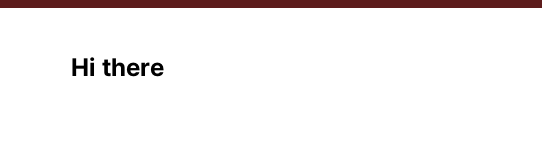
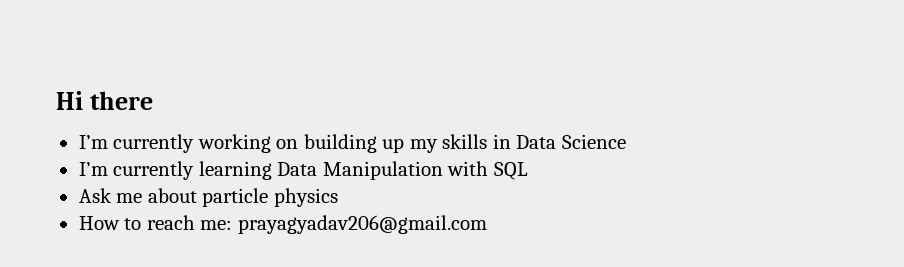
+ I’m currently working on building up my skills in Data Science
+ I’m currently learning Data Manipulation with SQL
+ Ask me about particle physics
+ How to reach me: prayagyadav206@gmail.com

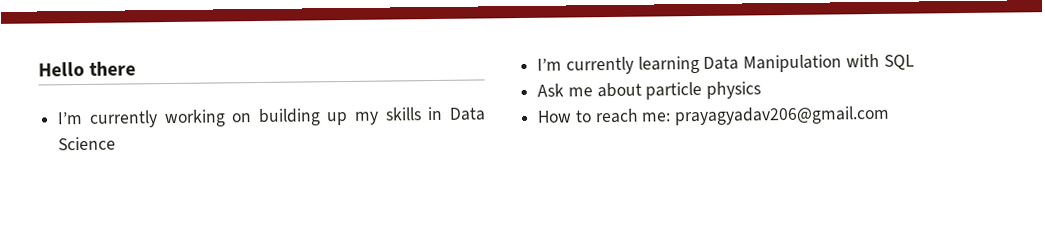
- Hi there
+ Hello there

